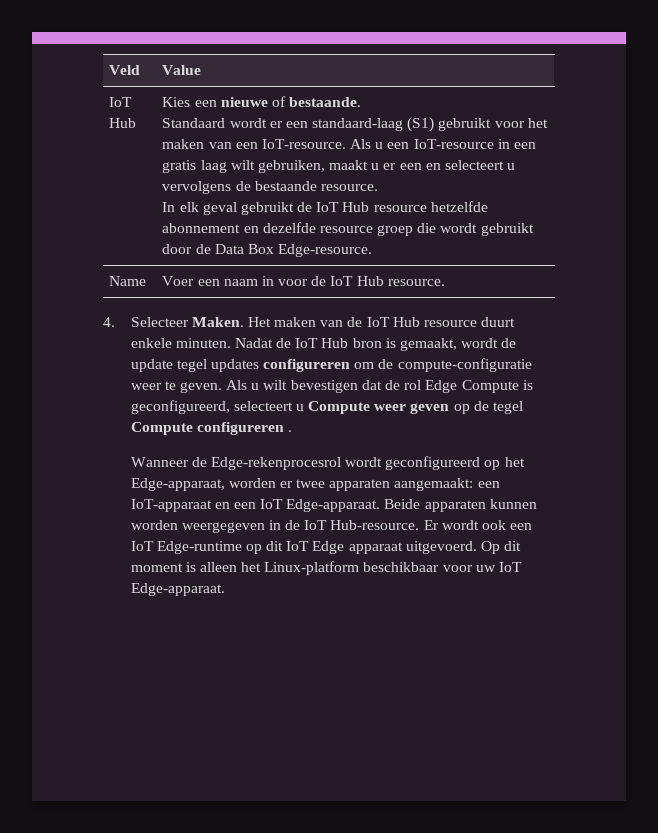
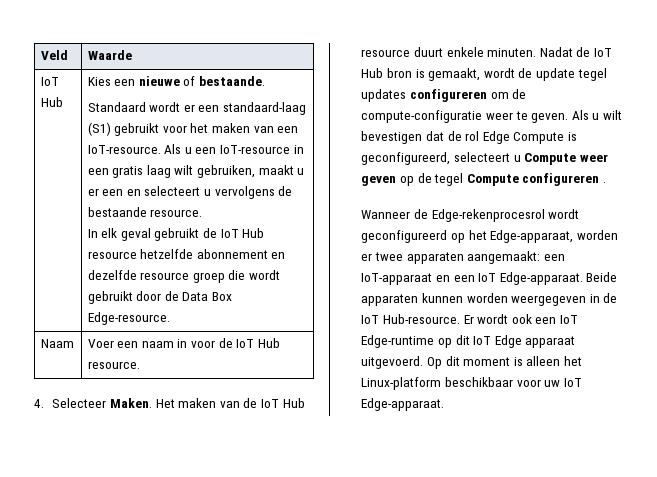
- Veld | Value
+ Veld | Waarde
- Name | Voer een naam in voor de IoT Hub resource.
+ Naam | Voer een naam in voor de IoT Hub resource.

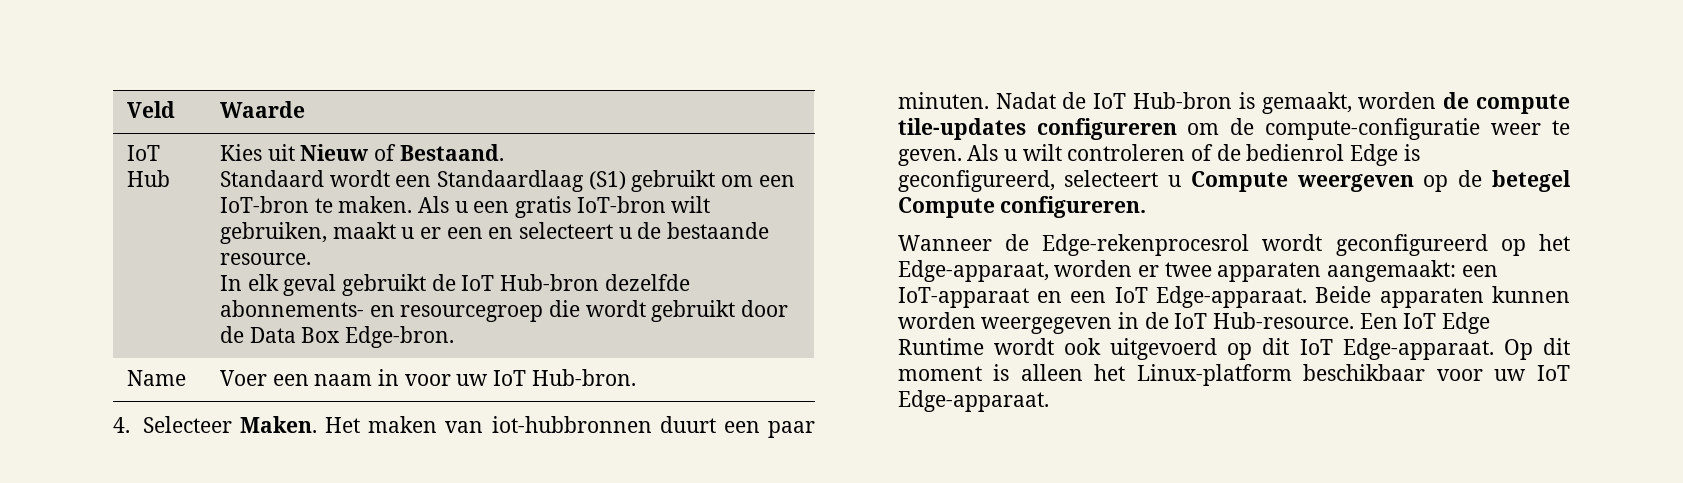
- Kies een nieuwe of bestaande.
- Standaard wordt er een standaard-laag (S1) gebruikt voor het maken van een IoT-resource. Als u een IoT-resource in een gratis laag wilt gebruiken, maakt u er een en selecteert u vervolgens de bestaande resource.
+ Kies uit Nieuw of Bestaand.
+ Standaard wordt een Standaardlaag (S1) gebruikt om een IoT-bron te maken. Als u een gratis IoT-bron wilt gebruiken, maakt u er een en selecteert u de bestaande resource.
- In elk geval gebruikt de IoT Hub resource hetzelfde abonnement en dezelfde resource groep die wordt gebruikt door de Data Box Edge-resource.
- Naam | Voer een naam in voor de IoT Hub resource.
+ In elk geval gebruikt de IoT Hub-bron dezelfde abonnements- en resourcegroep die wordt gebruikt door de Data Box Edge-bron.
+ Name | Voer een naam in voor uw IoT Hub-bron.
- Het maken van de IoT Hub resource duurt enkele minuten. Nadat de IoT Hub bron is gemaakt, wordt de update tegel updates configureren om de compute-configuratie weer te geven.
+ Het maken van iot-hubbronnen duurt een paar minuten. Nadat de IoT Hub-bron is gemaakt, worden de compute tile-updates configureren om de compute-configuratie weer te geven.
- Als u wilt bevestigen dat de rol Edge Compute is geconfigureerd, selecteert u Compute weer geven op de tegel Compute configureren .
+ Als u wilt controleren of de bedienrol Edge is geconfigureerd, selecteert u Compute weergeven op de betegel Compute configureren.
- Er wordt ook een IoT Edge-runtime op dit IoT Edge apparaat uitgevoerd.
+ Een IoT Edge Runtime wordt ook uitgevoerd op dit IoT Edge-apparaat.

